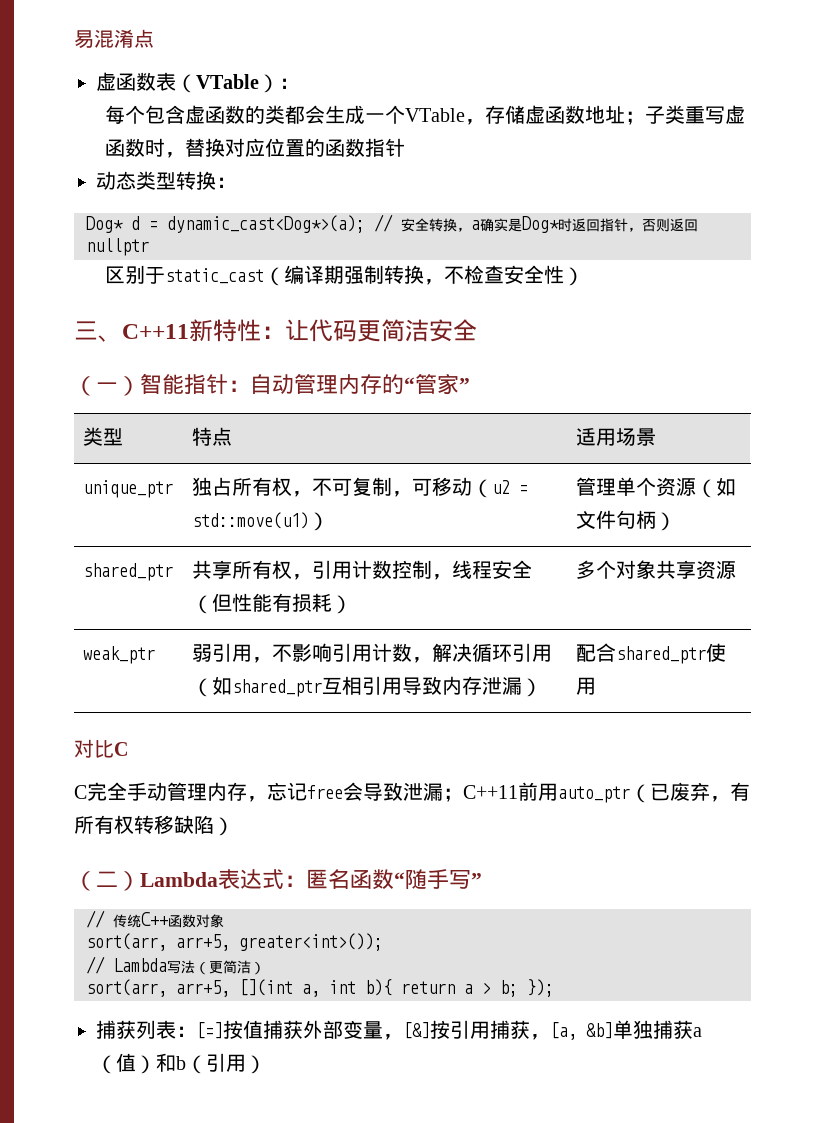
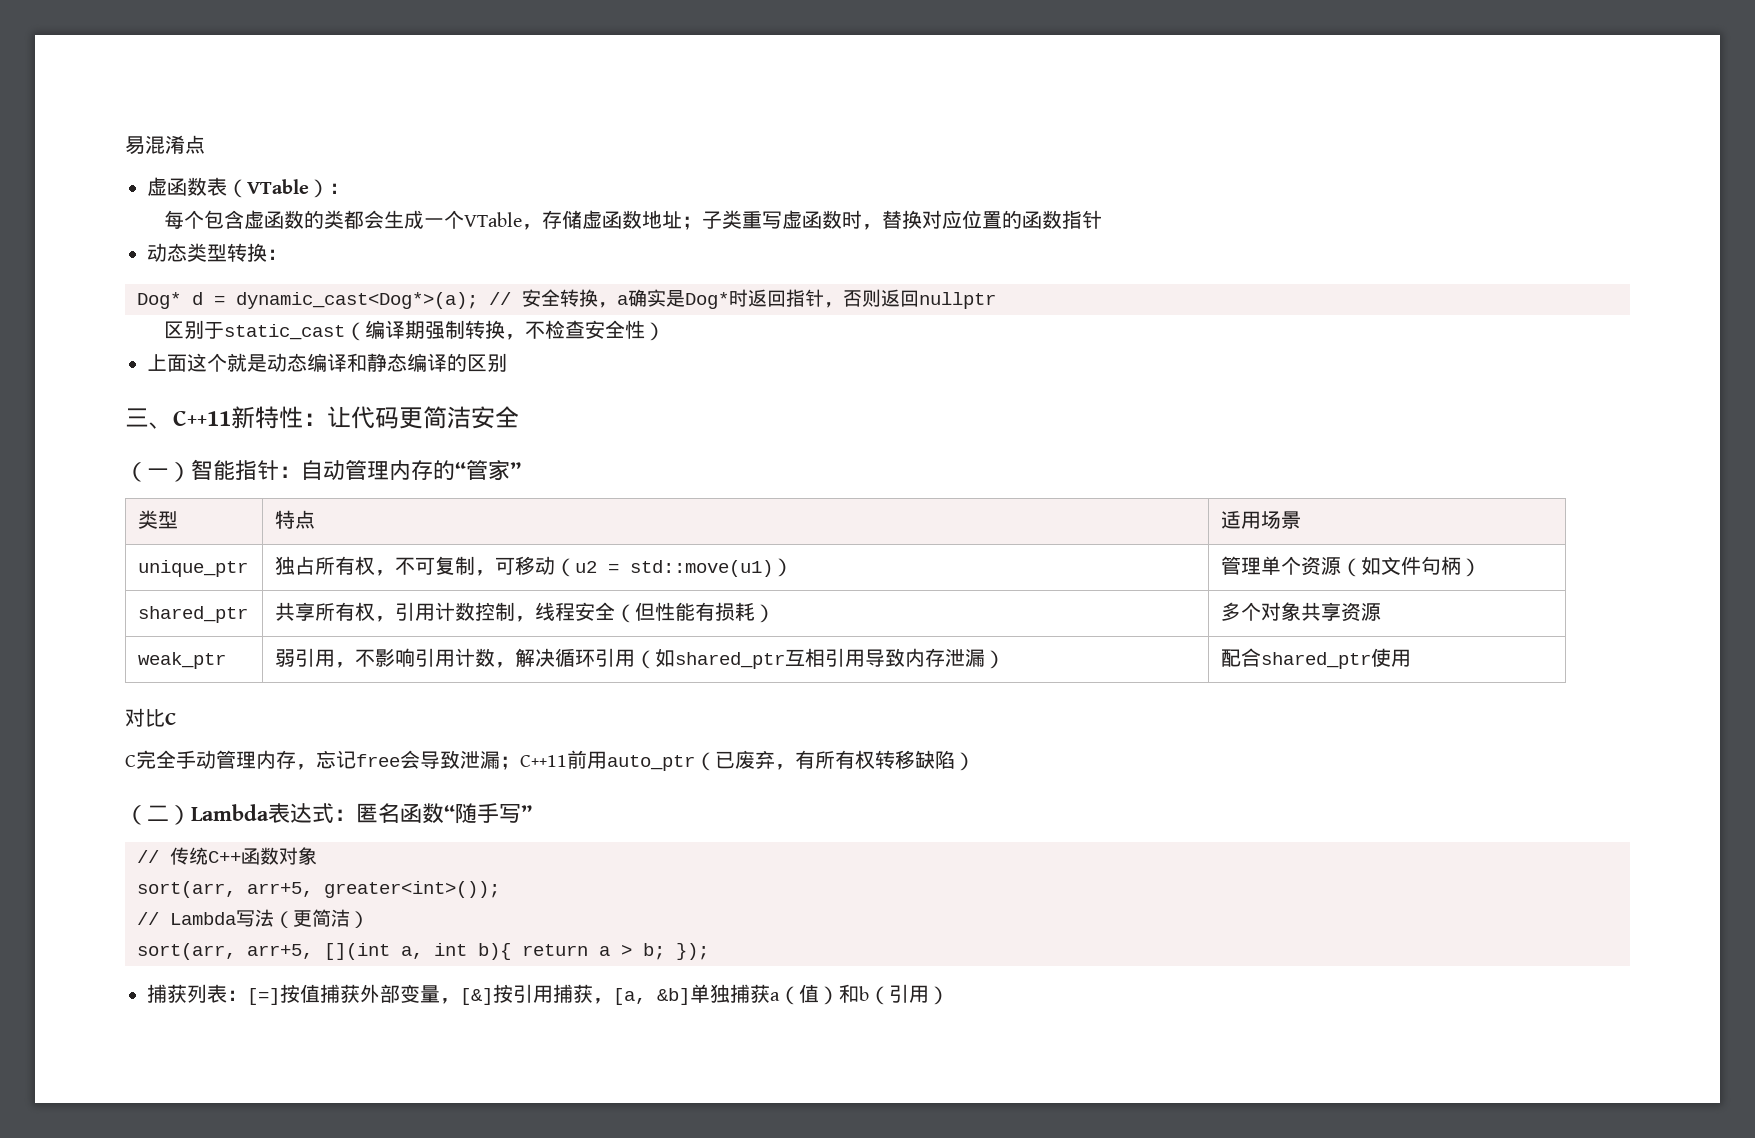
+ 上面这个就是动态编译和静态编译的区别

